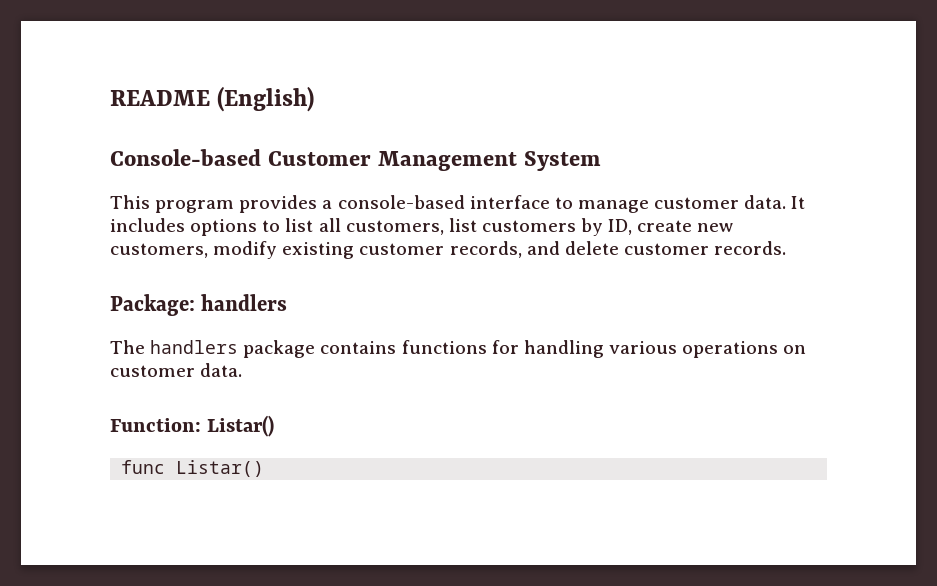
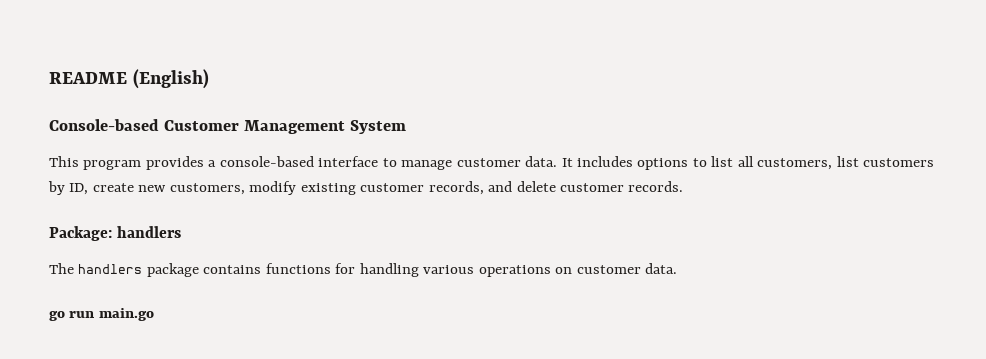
- Function: Listar()
- func Listar()
+ go run main.go

